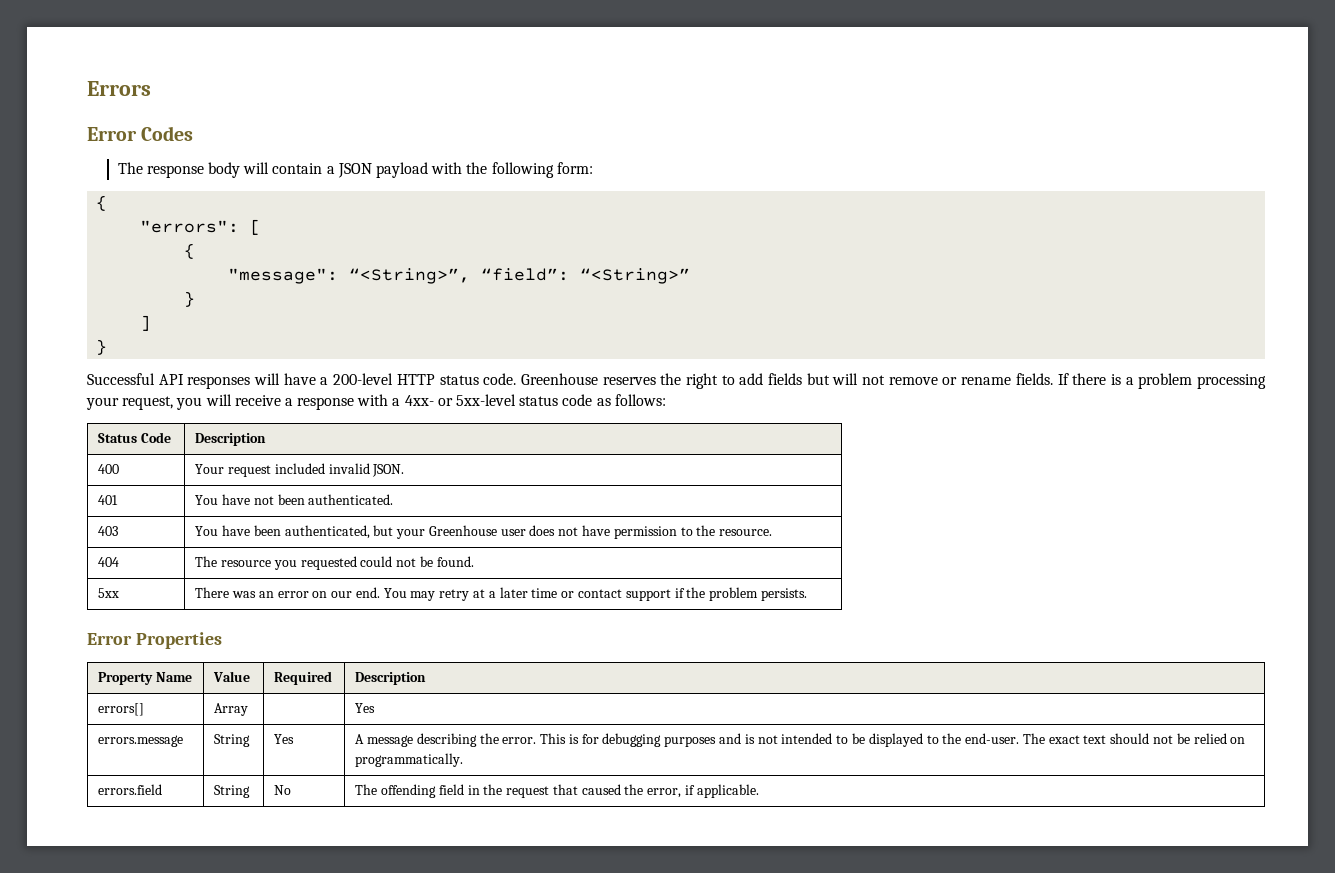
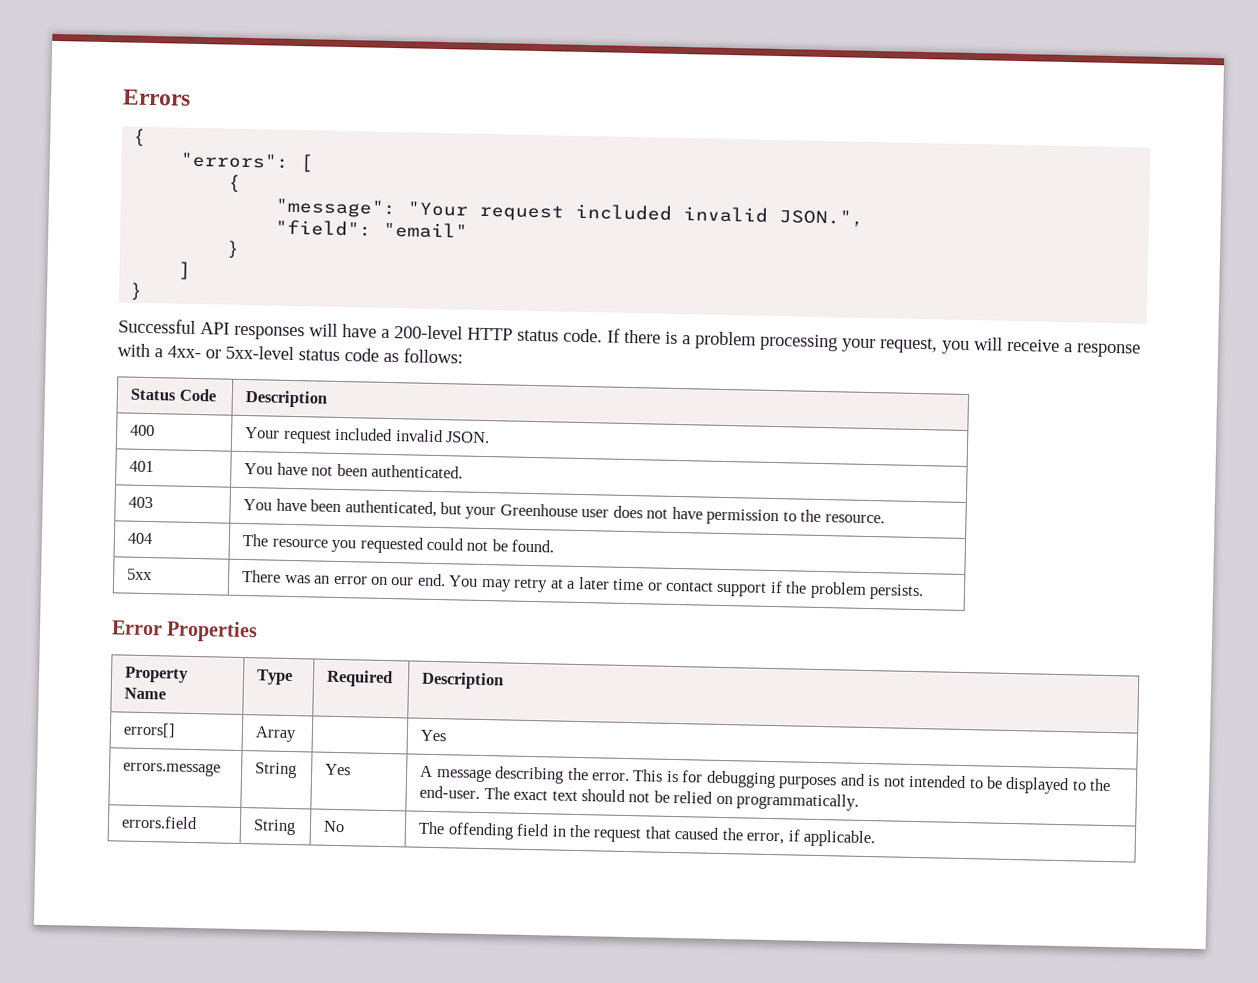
- Error Codes
- The response body will contain a JSON payload with the following form:
- "message": “<String>”, “field”: “<String>”
+ "message": "Your request included invalid JSON.",
+ "field": "email"
- Greenhouse reserves the right to add fields but will not remove or rename fields.
- Property Name | Value | Required | Description
+ Property Name | Type | Required | Description

